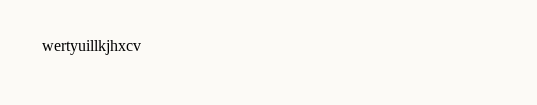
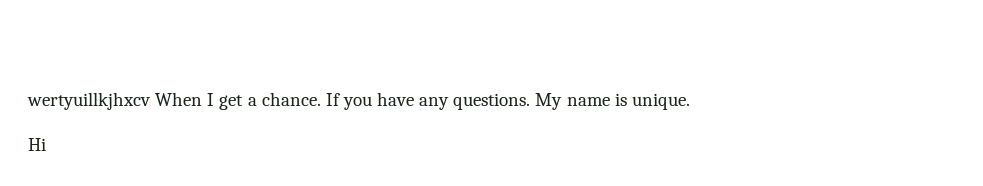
- wertyuillkjhxcv
+ wertyuillkjhxcv When I get a chance. If you have any questions. My name is unique.
+ Hi

